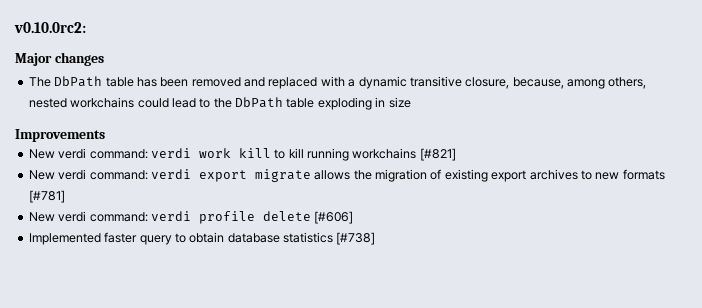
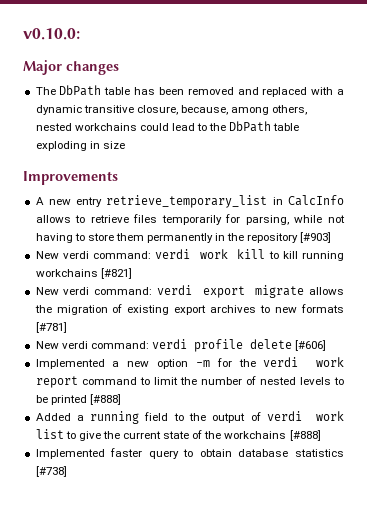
- v0.10.0rc2:
+ v0.10.0:
+ A new entry retrieve_temporary_list in CalcInfo allows to retrieve files temporarily for parsing, while not having to store them permanently in the repository [#903]
+ Implemented a new option -m for the verdi work report command to limit the number of nested levels to be printed [#888]
+ Added a running field to the output of verdi work list to give the current state of the workchains [#888]

